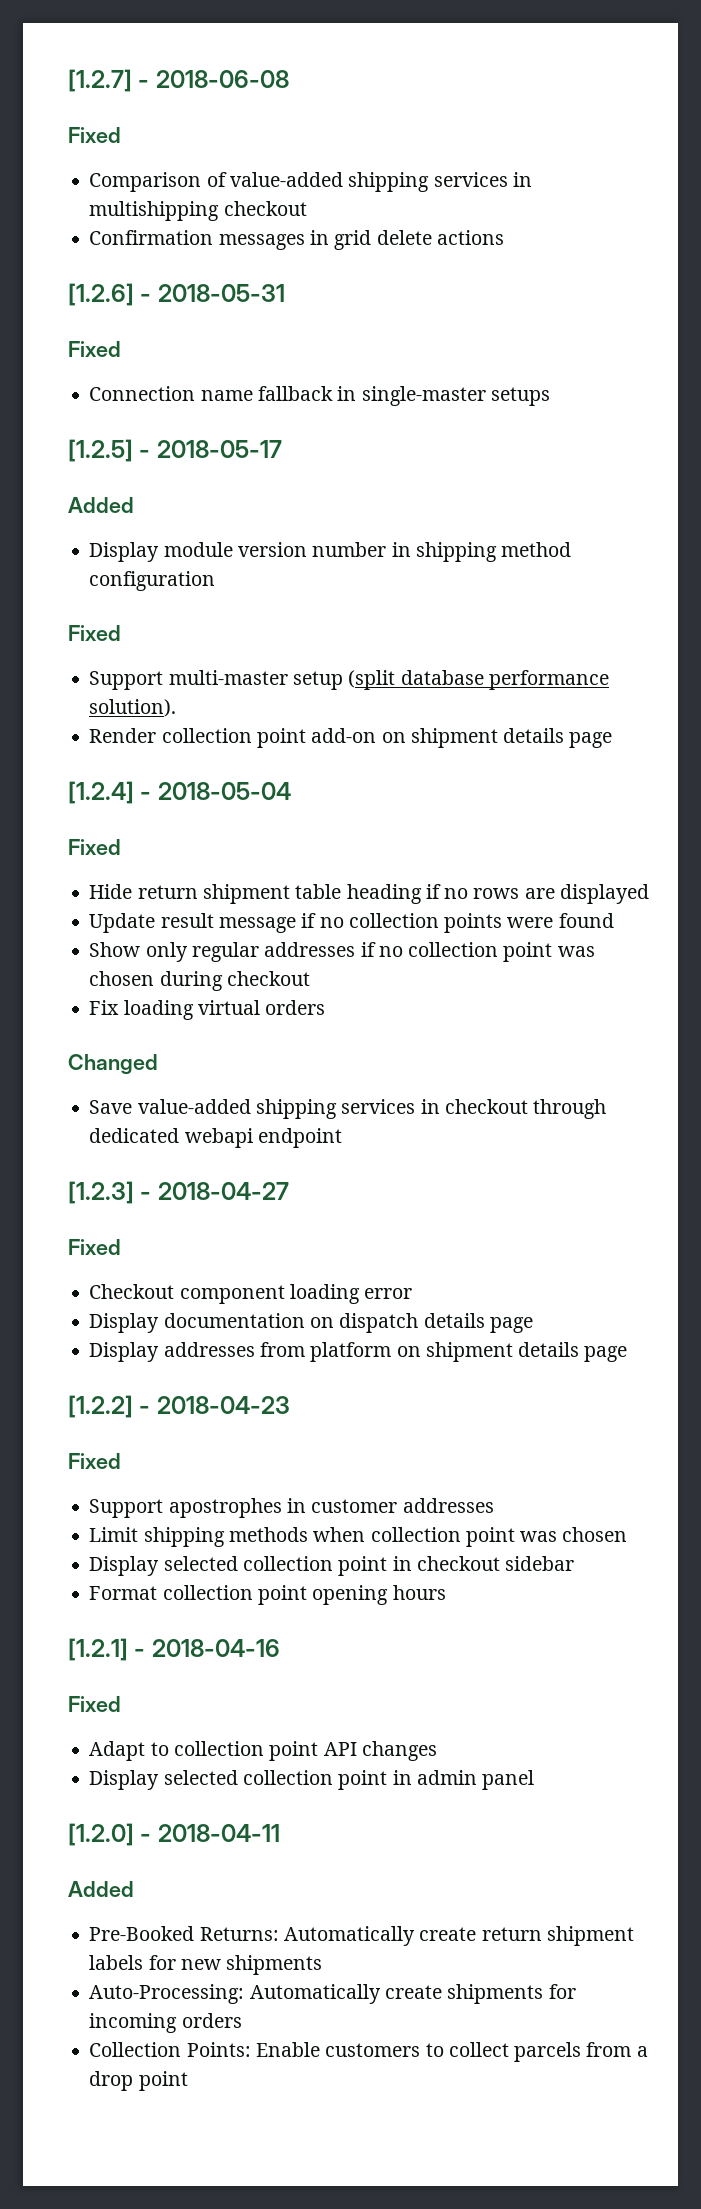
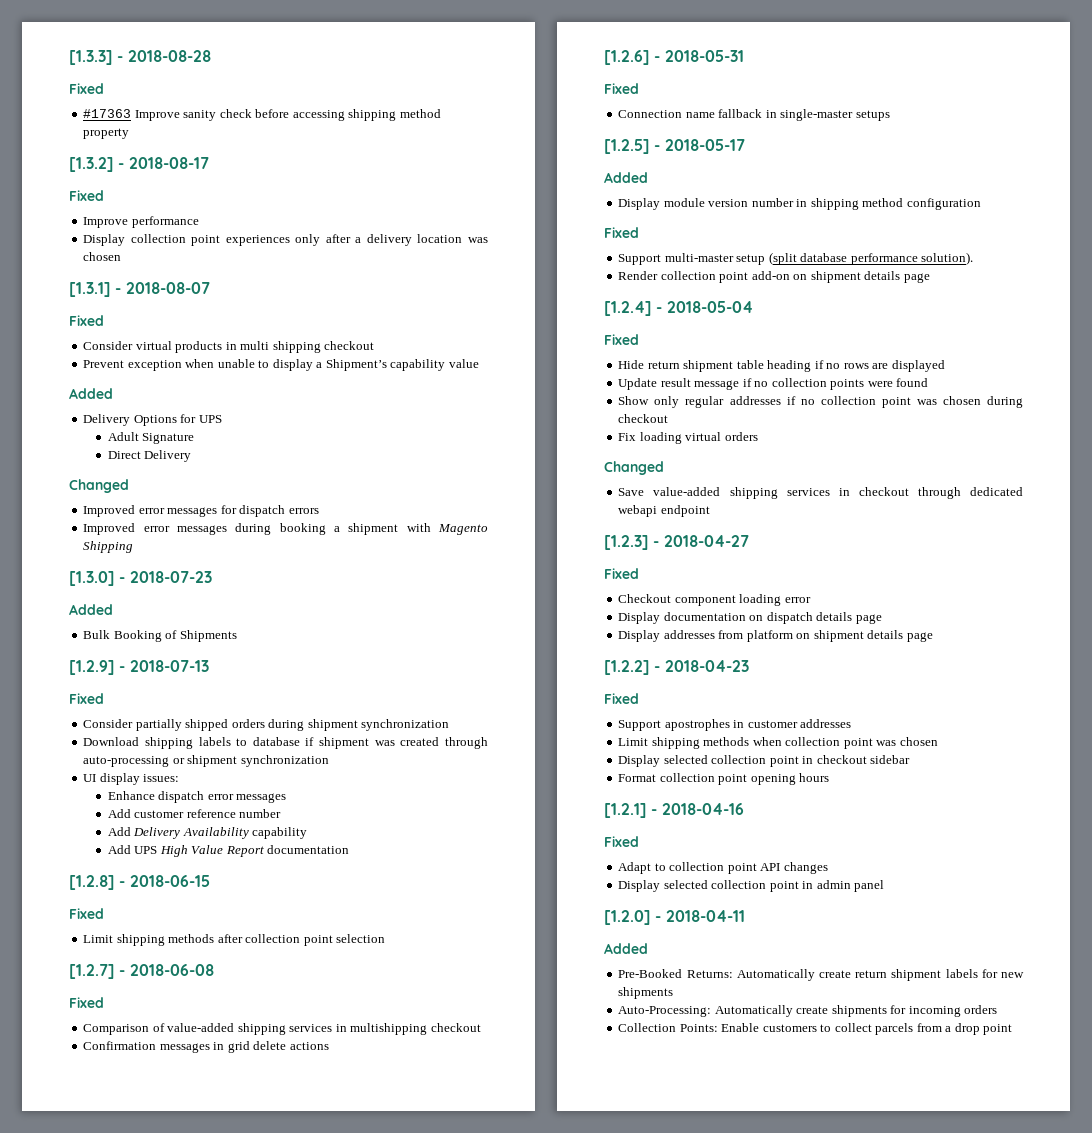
+ [1.3.3] - 2018-08-28
+ Fixed
+ #17363 Improve sanity check before accessing shipping method property
+ [1.3.2] - 2018-08-17
+ Fixed
+ Improve performance
+ Display collection point experiences only after a delivery location was chosen
+ [1.3.1] - 2018-08-07
+ Fixed
+ Consider virtual products in multi shipping checkout
+ Prevent exception when unable to display a Shipment’s capability value
+ Added
+ Delivery Options for UPS
+ Adult Signature
+ Direct Delivery
+ Changed
+ Improved error messages for dispatch errors
+ Improved error messages during booking a shipment with Magento Shipping
+ [1.3.0] - 2018-07-23
+ Added
+ Bulk Booking of Shipments
+ [1.2.9] - 2018-07-13
+ Fixed
+ Consider partially shipped orders during shipment synchronization
+ Download shipping labels to database if shipment was created through auto-processing or shipment synchronization
+ UI display issues:
+ Enhance dispatch error messages
+ Add customer reference number
+ Add Delivery Availability capability
+ Add UPS High Value Report documentation
+ [1.2.8] - 2018-06-15
+ Fixed
+ Limit shipping methods after collection point selection

